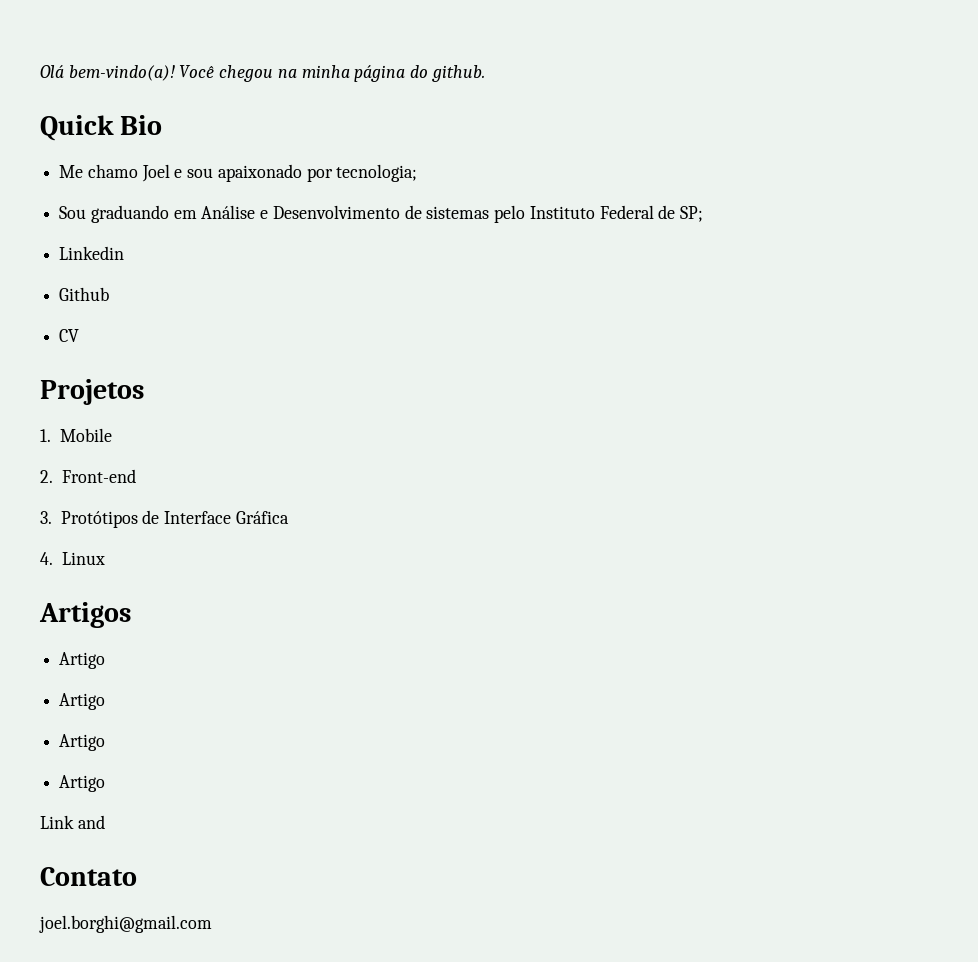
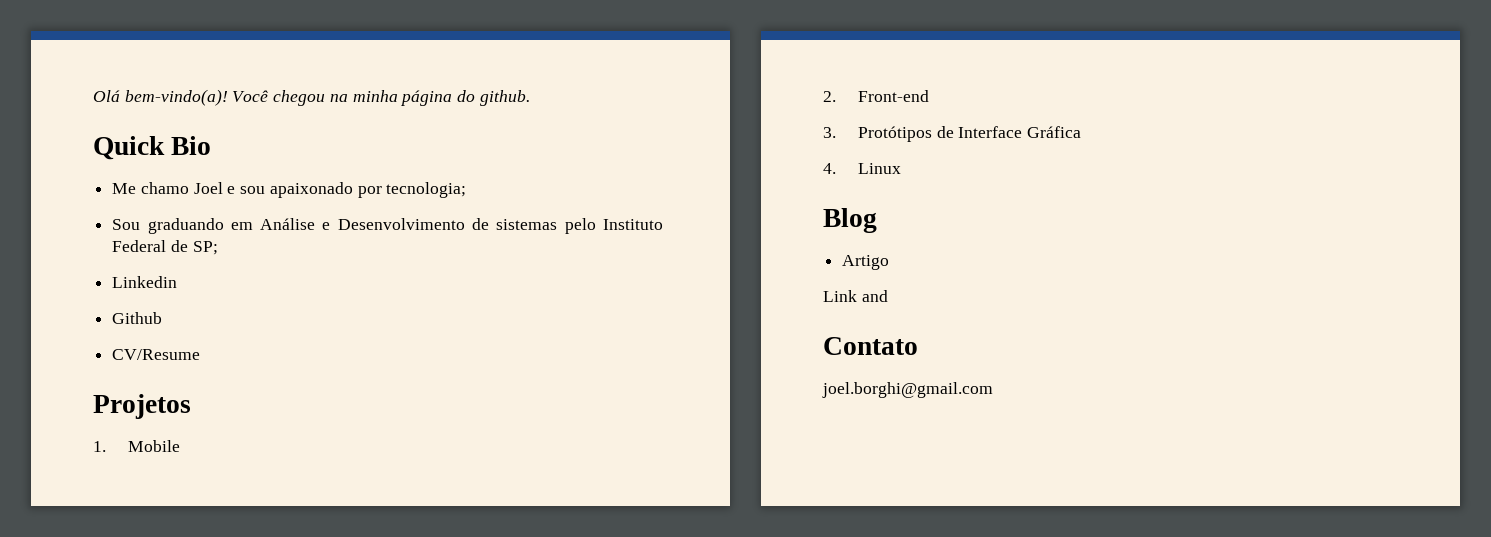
- CV
+ CV/Resume
- Artigos
- Artigo
- Artigo
- Artigo
+ Blog

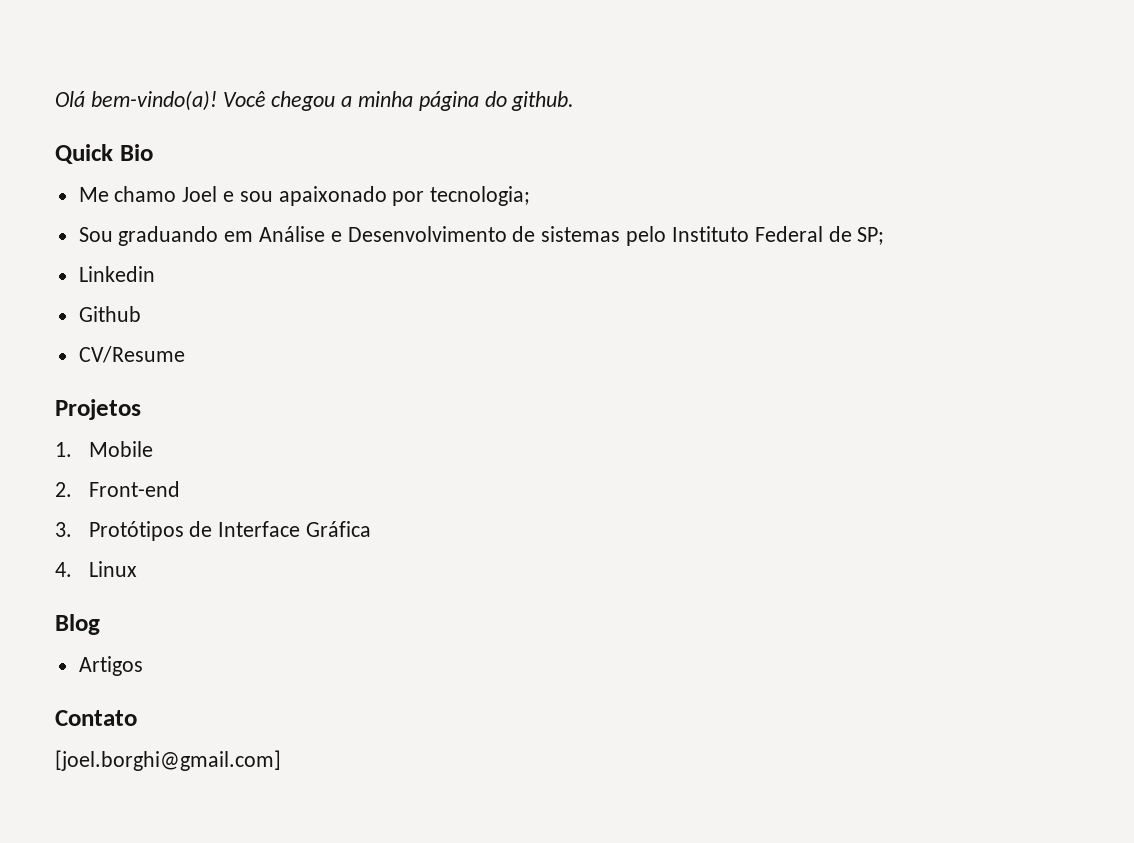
- Você chegou na minha página do github.
+ Você chegou a minha página do github.
- Artigo
- Link and
+ Artigos
- joel.borghi@gmail.com
+ [joel.borghi@gmail.com]

